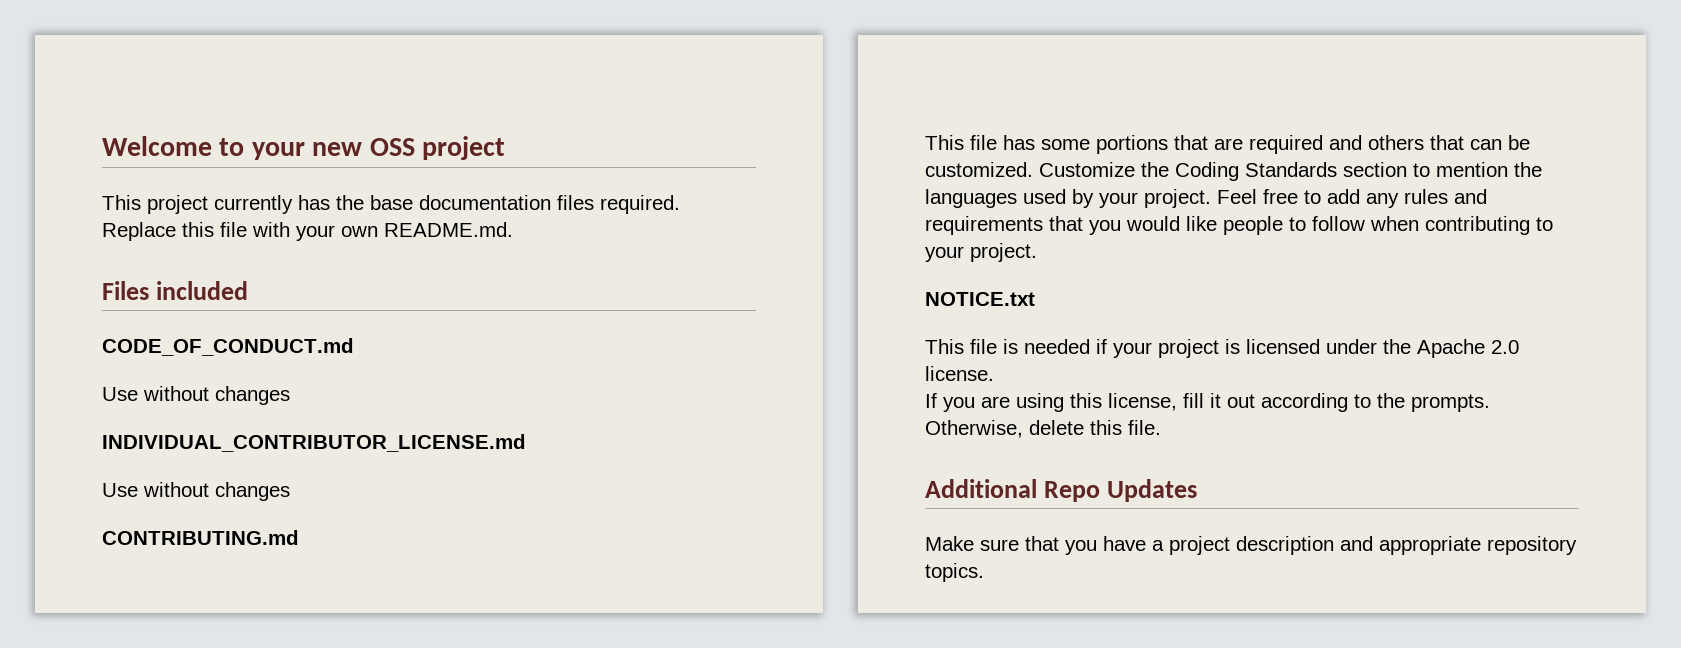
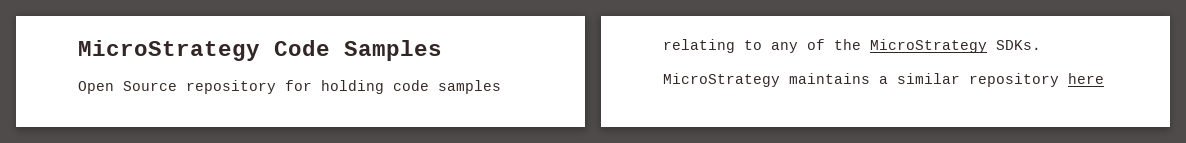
- Welcome to your new OSS project
- This project currently has the base documentation files required. Replace this file with your own README.md.
- Files included
- CODE_OF_CONDUCT.md
- Use without changes
- INDIVIDUAL_CONTRIBUTOR_LICENSE.md
- Use without changes
- CONTRIBUTING.md
- This file has some portions that are required and others that can be customized. Customize the Coding Standards section to mention the languages used by your project. Feel free to add any rules and requirements that you would like people to follow when contributing to your project.
- NOTICE.txt
- This file is needed if your project is licensed under the Apache 2.0 license.
- If you are using this license, fill it out according to the prompts. Otherwise, delete this file.
- Additional Repo Updates
- Make sure that you have a project description and appropriate repository topics.
+ MicroStrategy Code Samples
+ Open Source repository for holding code samples relating to any of the MicroStrategy SDKs.
+ MicroStrategy maintains a similar repository here

